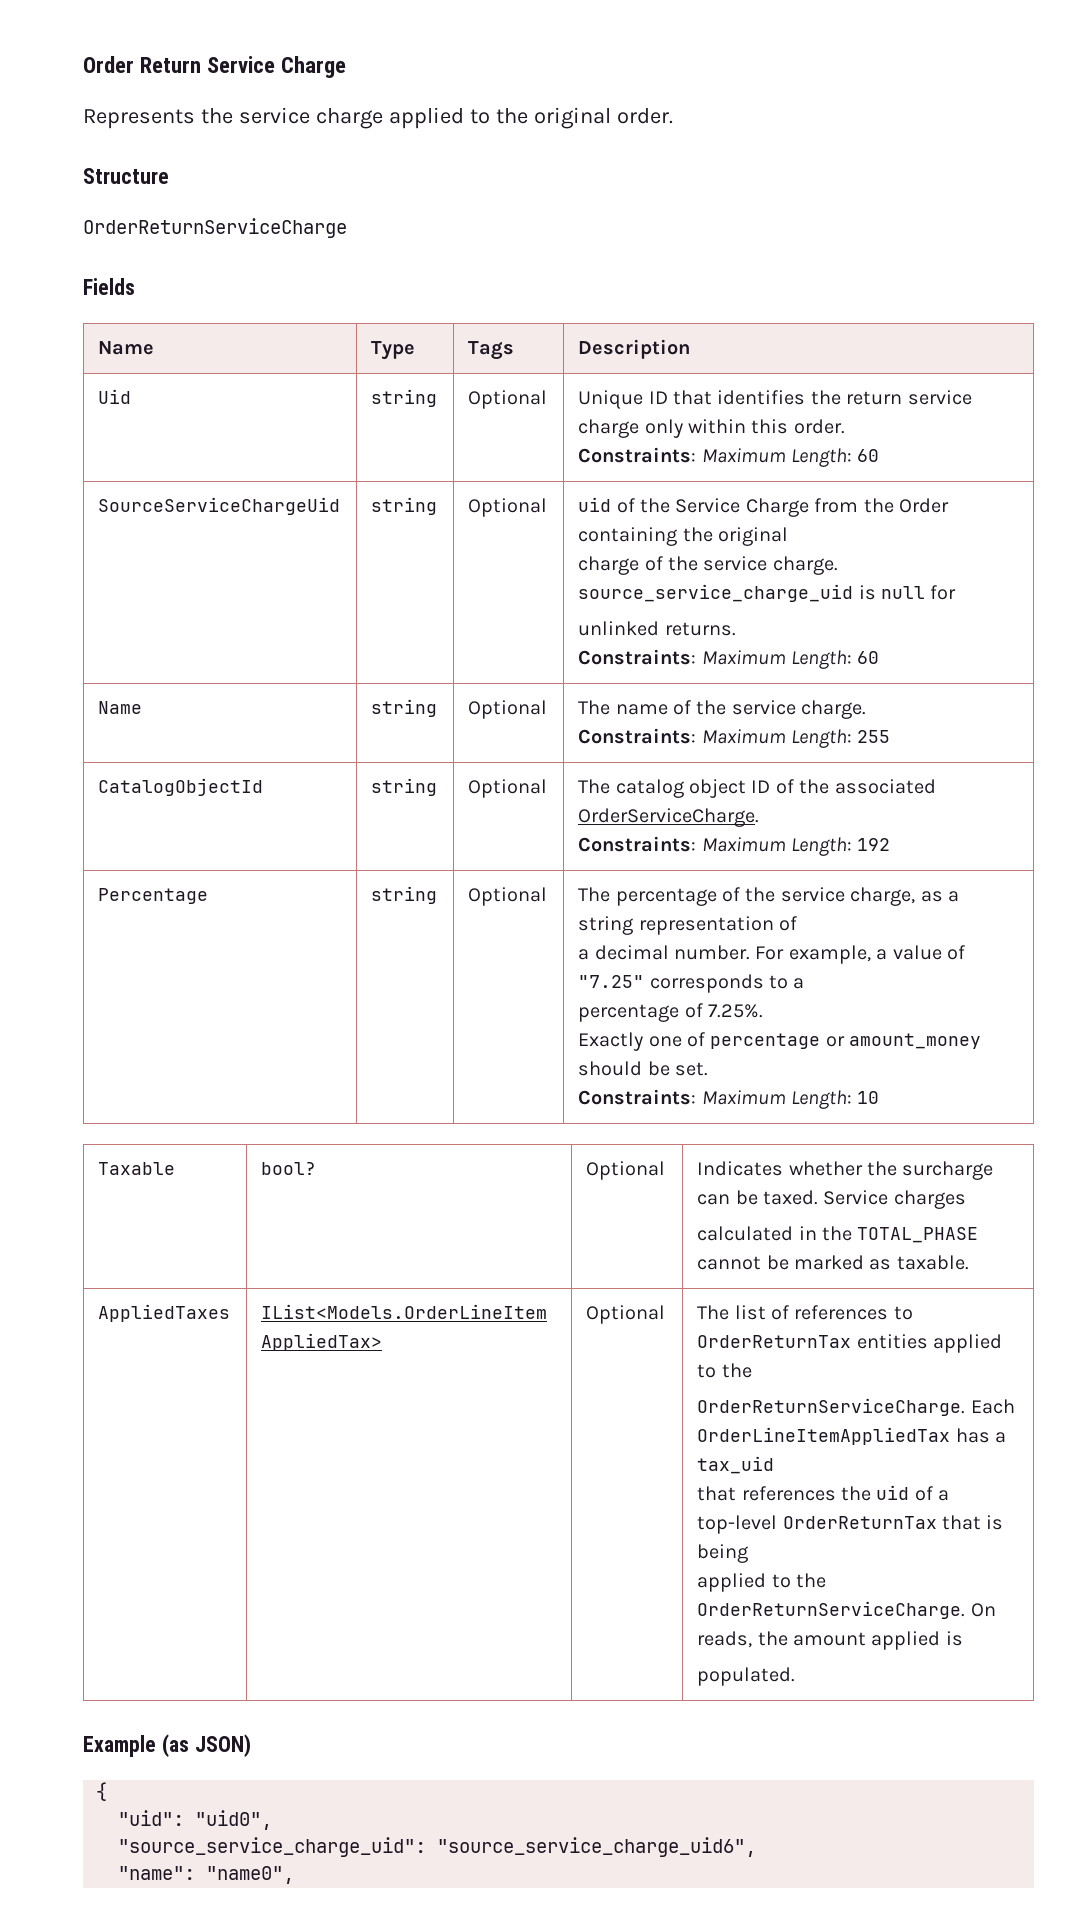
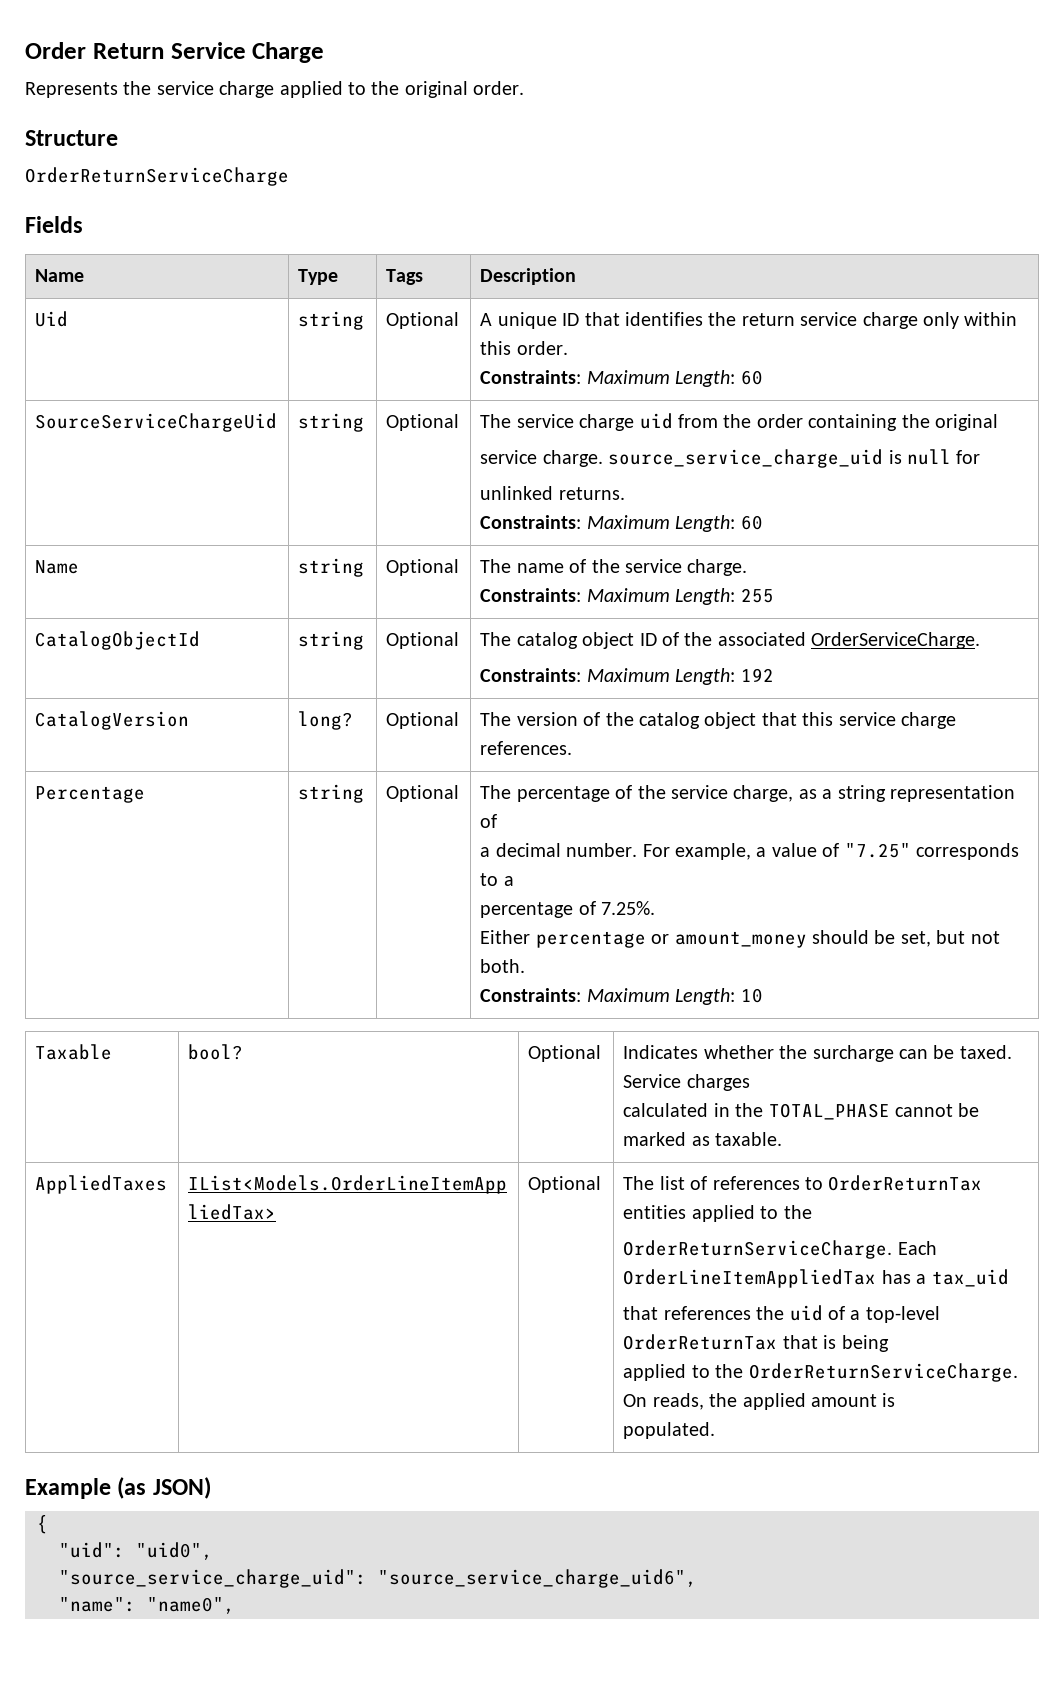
- Uid | string | Optional | Unique ID that identifies the return service charge only within this order.
+ Uid | string | Optional | A unique ID that identifies the return service charge only within this order.
- SourceServiceChargeUid | string | Optional | uid of the Service Charge from the Order containing the original
- charge of the service charge. source_service_charge_uid is null for
+ SourceServiceChargeUid | string | Optional | The service charge uid from the order containing the original
+ service charge. source_service_charge_uid is null for
+ CatalogVersion | long? | Optional | The version of the catalog object that this service charge references.
- Exactly one of percentage or amount_money should be set.
+ Either percentage or amount_money should be set, but not both.
- On reads, the amount applied is
+ On reads, the applied amount is

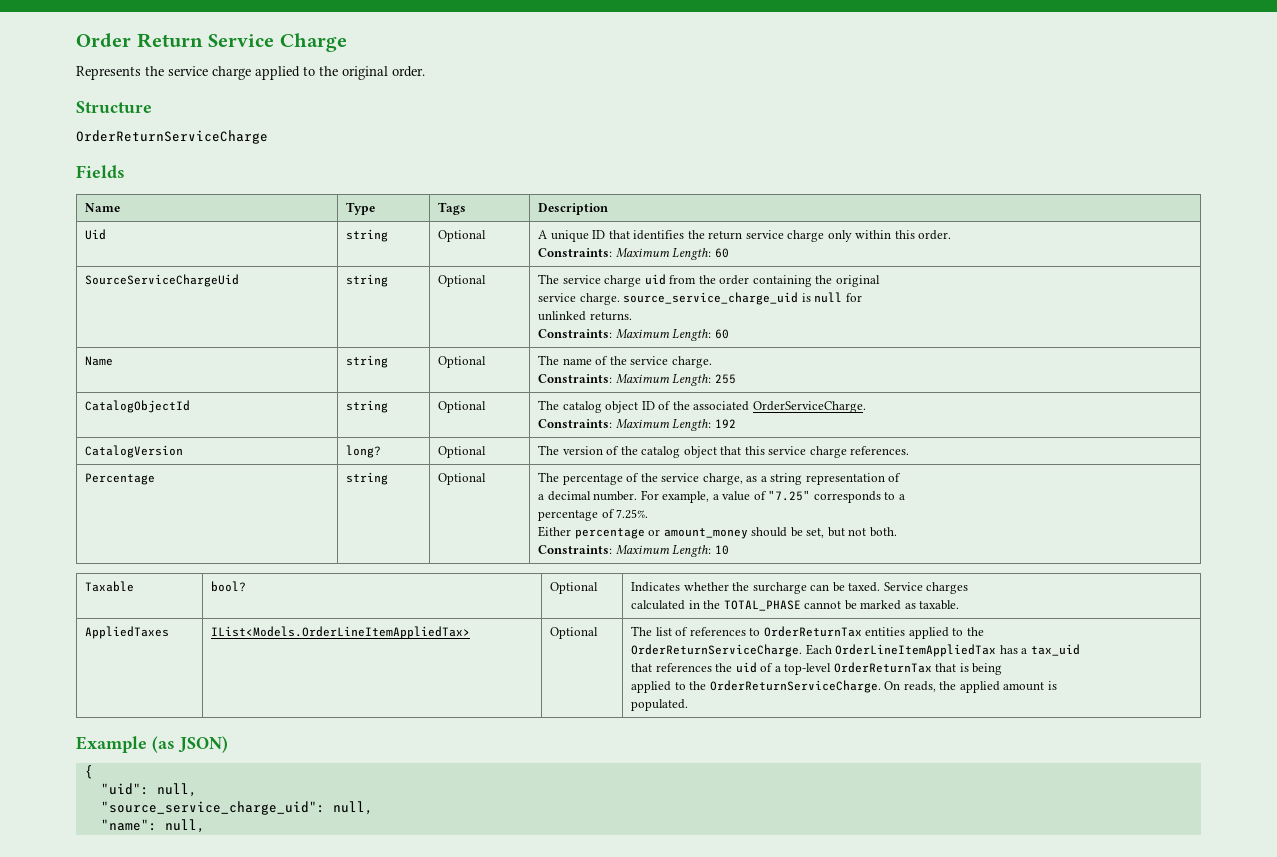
- "uid": "uid0",
+ "uid": null,
- "source_service_charge_uid": "source_service_charge_uid6",
+ "source_service_charge_uid": null,
- "name": "name0",
+ "name": null,

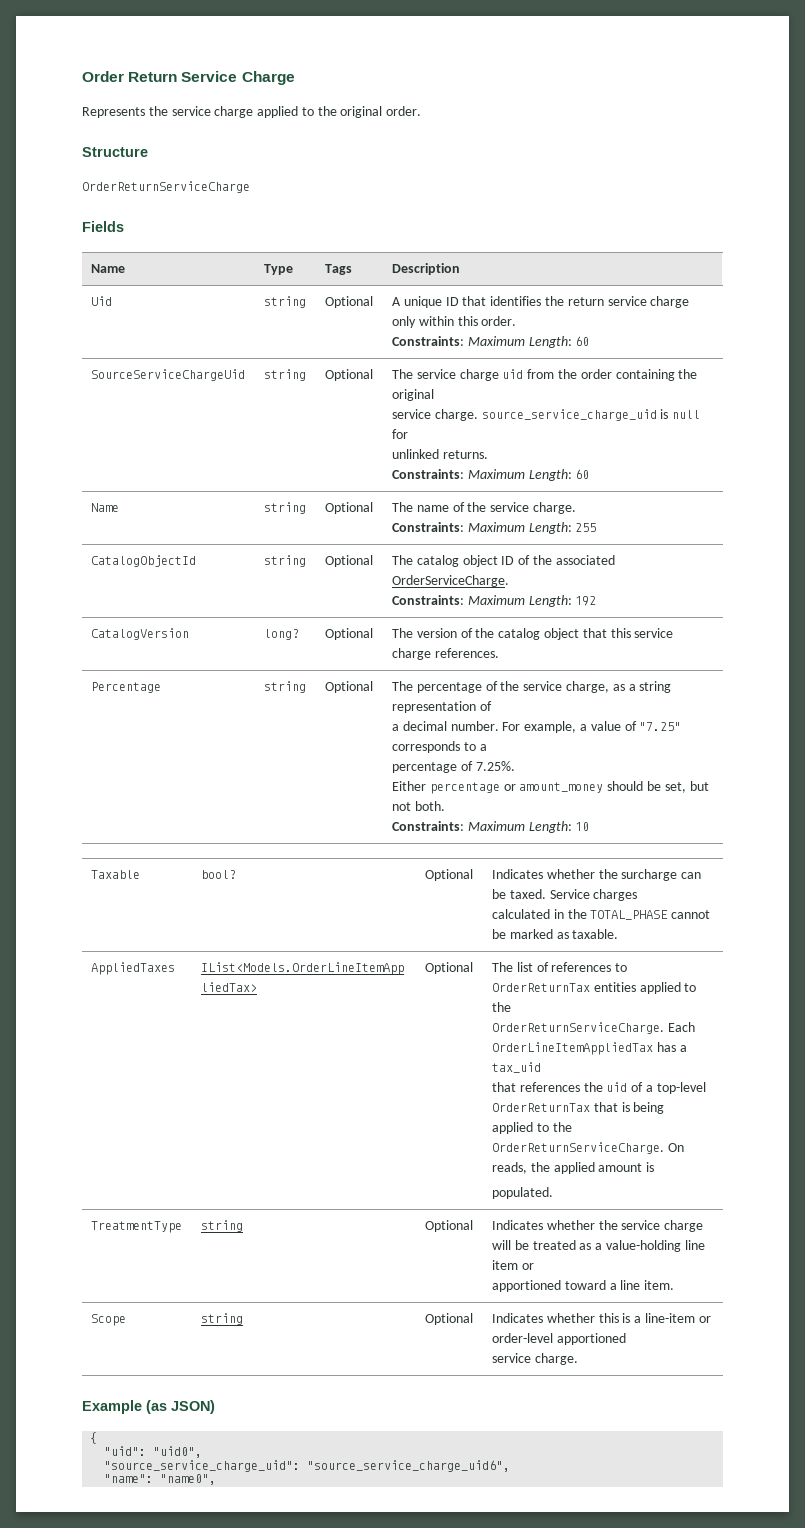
+ TreatmentType | string | Optional | Indicates whether the service charge will be treated as a value-holding line item or
+ apportioned toward a line item.
+ Scope | string | Optional | Indicates whether this is a line-item or order-level apportioned
+ service charge.
- "uid": null,
+ "uid": "uid0",
- "source_service_charge_uid": null,
+ "source_service_charge_uid": "source_service_charge_uid6",
- "name": null,
+ "name": "name0",

